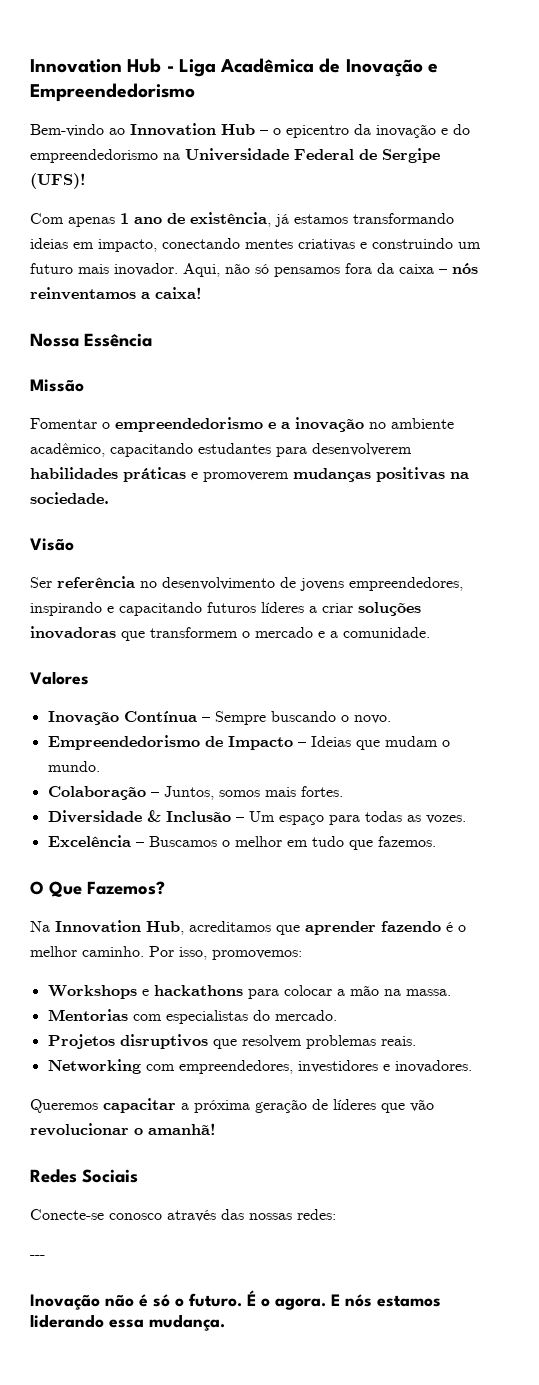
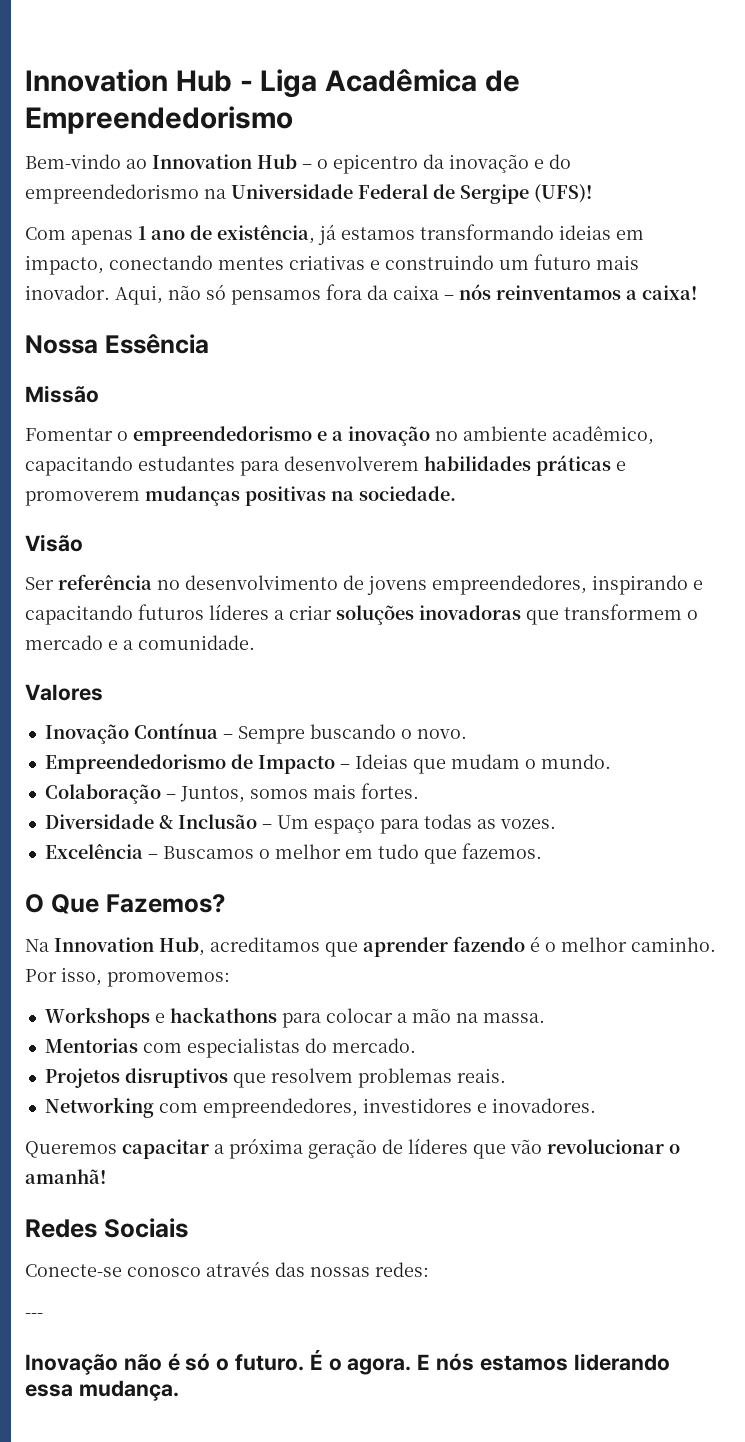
- Innovation Hub - Liga Acadêmica de Inovação e Empreendedorismo
+ Innovation Hub - Liga Acadêmica de Empreendedorismo

